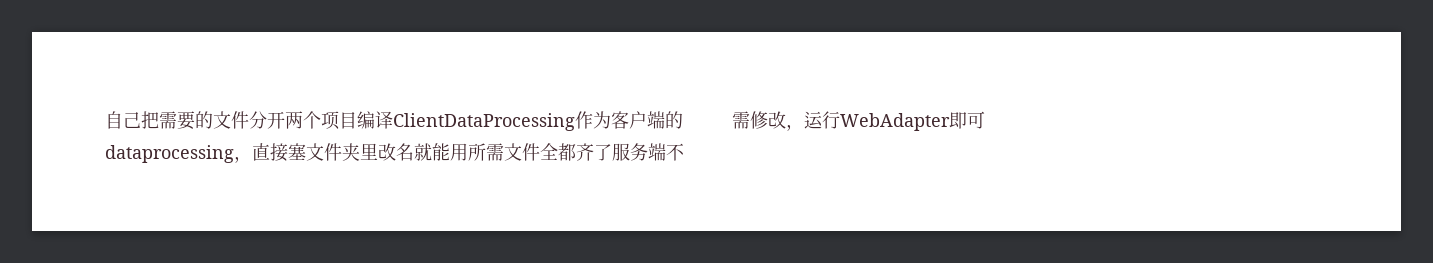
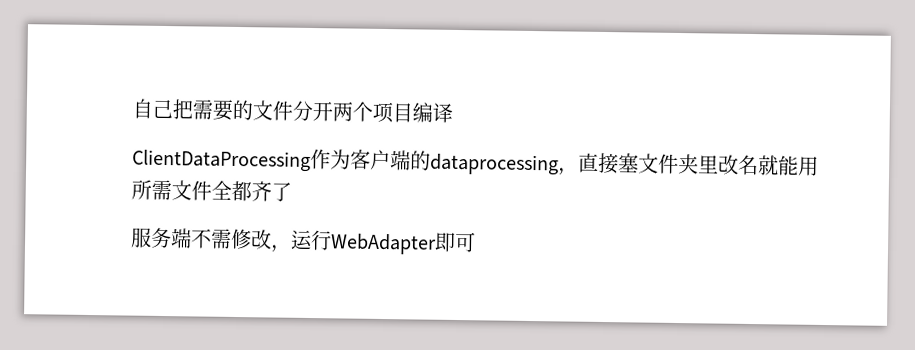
- 自己把需要的文件分开两个项目编译ClientDataProcessing作为客户端的dataprocessing，直接塞文件夹里改名就能用所需文件全都齐了服务端不需修改，运行WebAdapter即可
+ 自己把需要的文件分开两个项目编译
+ ClientDataProcessing作为客户端的dataprocessing，直接塞文件夹里改名就能用所需文件全都齐了
+ 服务端不需修改，运行WebAdapter即可

